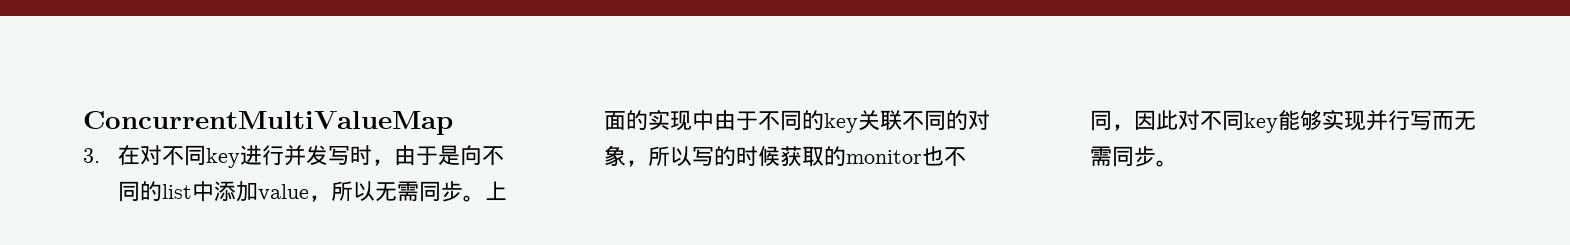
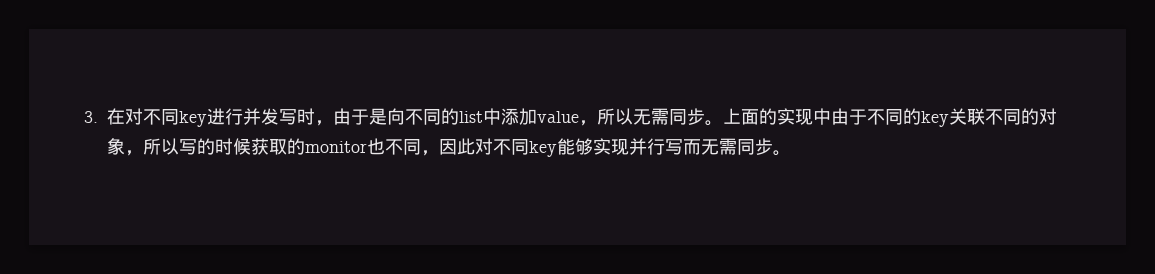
- ConcurrentMultiValueMap

